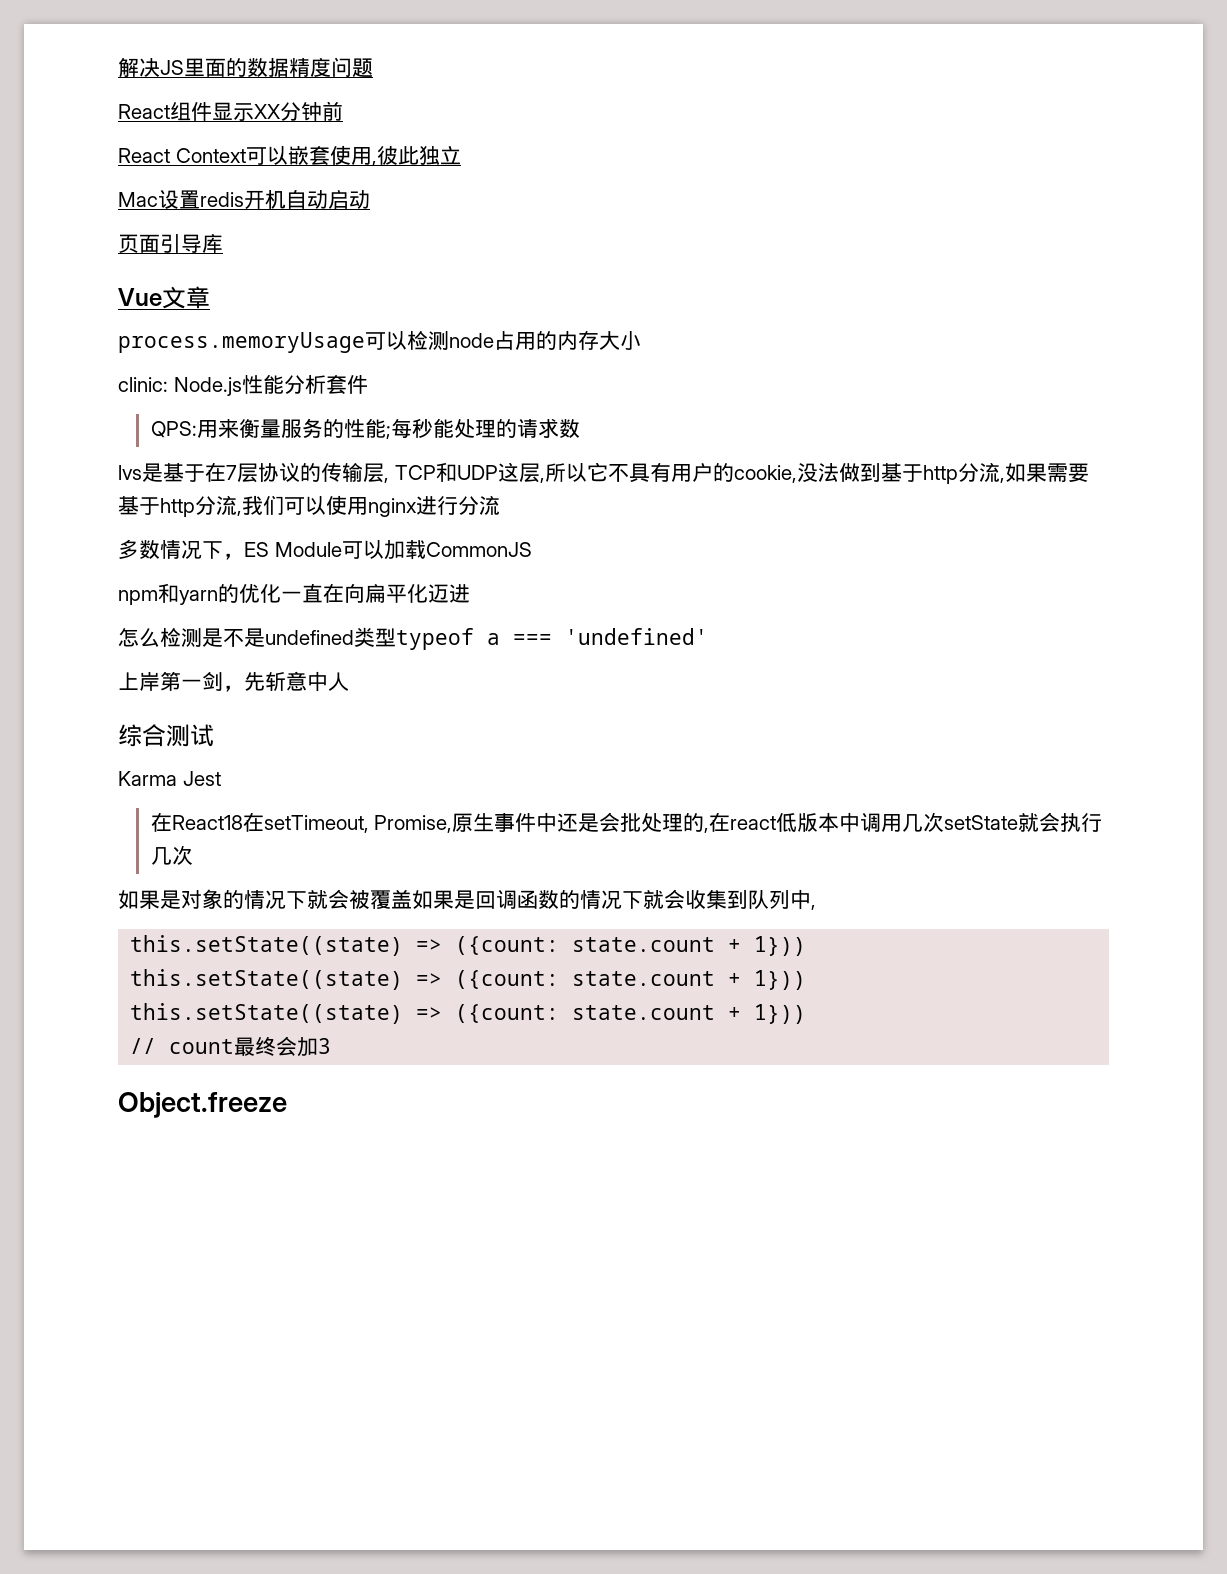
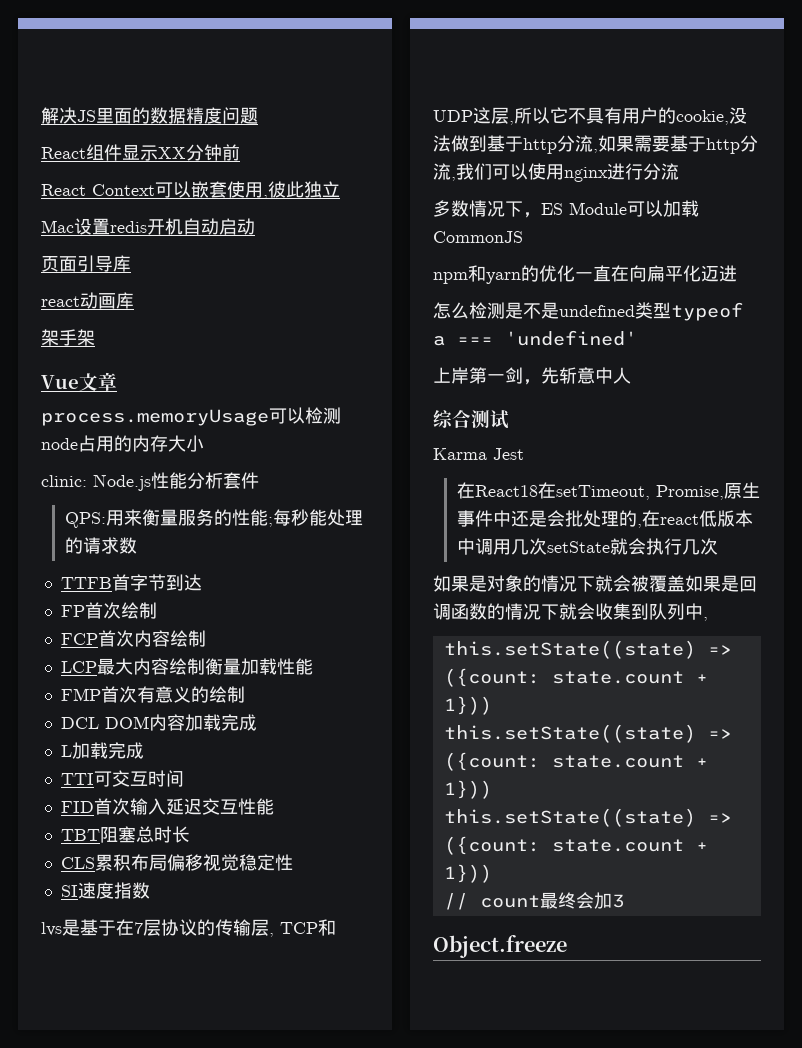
+ react动画库
+ 架手架
+ TTFB首字节到达
+ FP首次绘制
+ FCP首次内容绘制
+ LCP最大内容绘制衡量加载性能
+ FMP首次有意义的绘制
+ DCL DOM内容加载完成
+ L加载完成
+ TTI可交互时间
+ FID首次输入延迟交互性能
+ TBT阻塞总时长
+ CLS累积布局偏移视觉稳定性
+ SI速度指数

